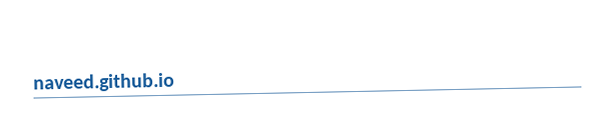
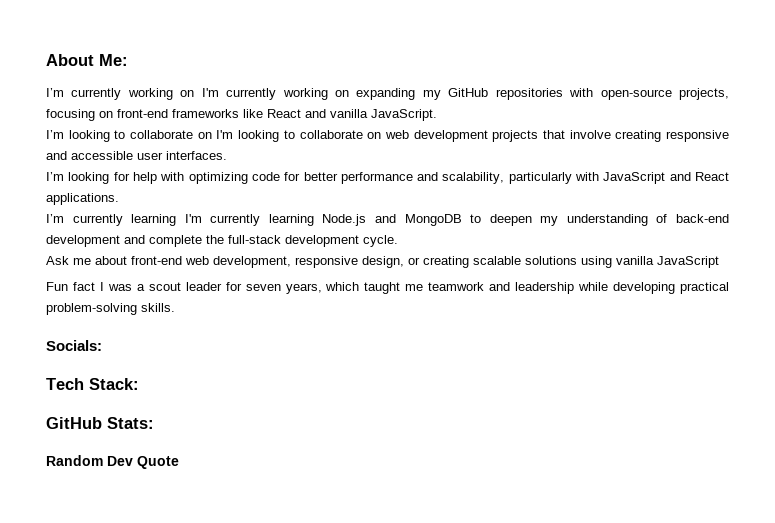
- naveed.github.io
+ About Me:
+ I’m currently working on I'm currently working on expanding my GitHub repositories with open-source projects, focusing on front-end frameworks like React and vanilla JavaScript.
+ I’m looking to collaborate on I'm looking to collaborate on web development projects that involve creating responsive and accessible user interfaces.
+ I’m looking for help with optimizing code for better performance and scalability, particularly with JavaScript and React applications.
+ I’m currently learning I'm currently learning Node.js and MongoDB to deepen my understanding of back-end development and complete the full-stack development cycle.
+ Ask me about front-end web development, responsive design, or creating scalable solutions using vanilla JavaScript
+ Fun fact I was a scout leader for seven years, which taught me teamwork and leadership while developing practical problem-solving skills.
+ Socials:
+ Tech Stack:
+ GitHub Stats:
+ Random Dev Quote

